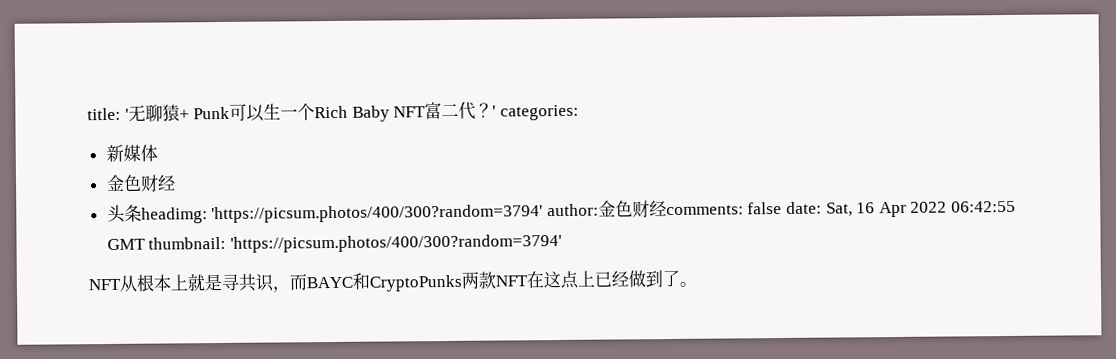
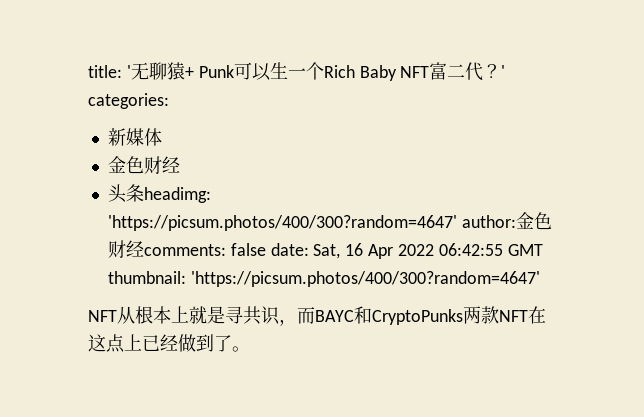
- 头条headimg: 'https://picsum.photos/400/300?random=3794' author:金色财经comments: false date: Sat, 16 Apr 2022 06:42:55 GMT thumbnail: 'https://picsum.photos/400/300?random=3794'
+ 头条headimg: 'https://picsum.photos/400/300?random=4647' author:金色财经comments: false date: Sat, 16 Apr 2022 06:42:55 GMT thumbnail: 'https://picsum.photos/400/300?random=4647'

